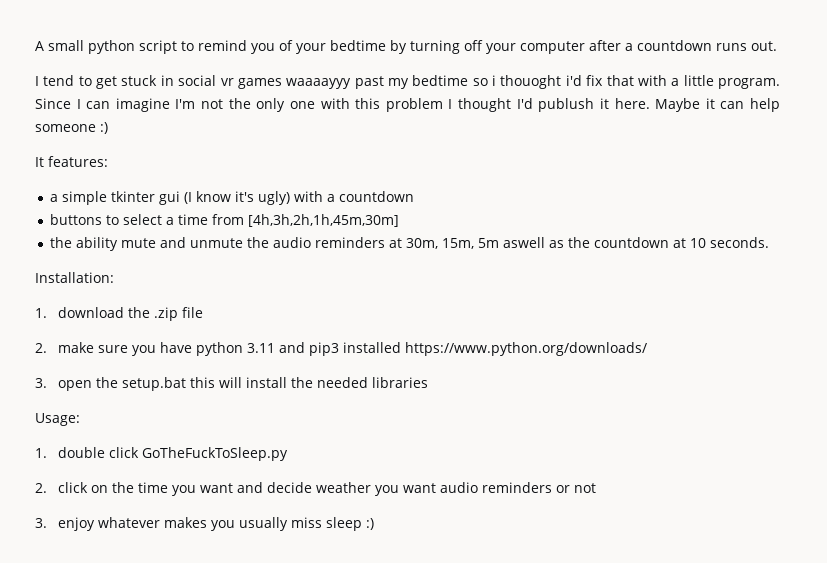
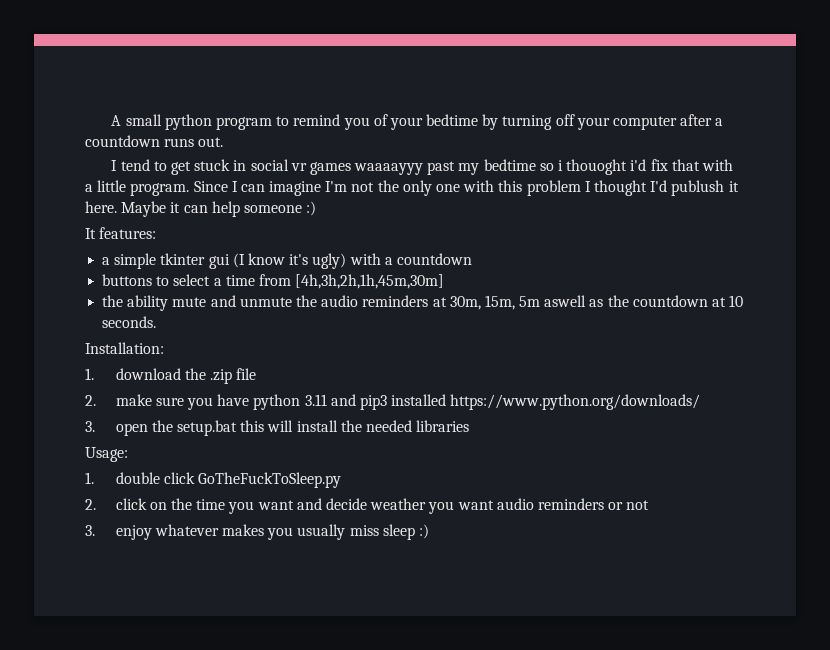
- A small python script to remind you of your bedtime by turning off your computer after a countdown runs out.
+ A small python program to remind you of your bedtime by turning off your computer after a countdown runs out.

